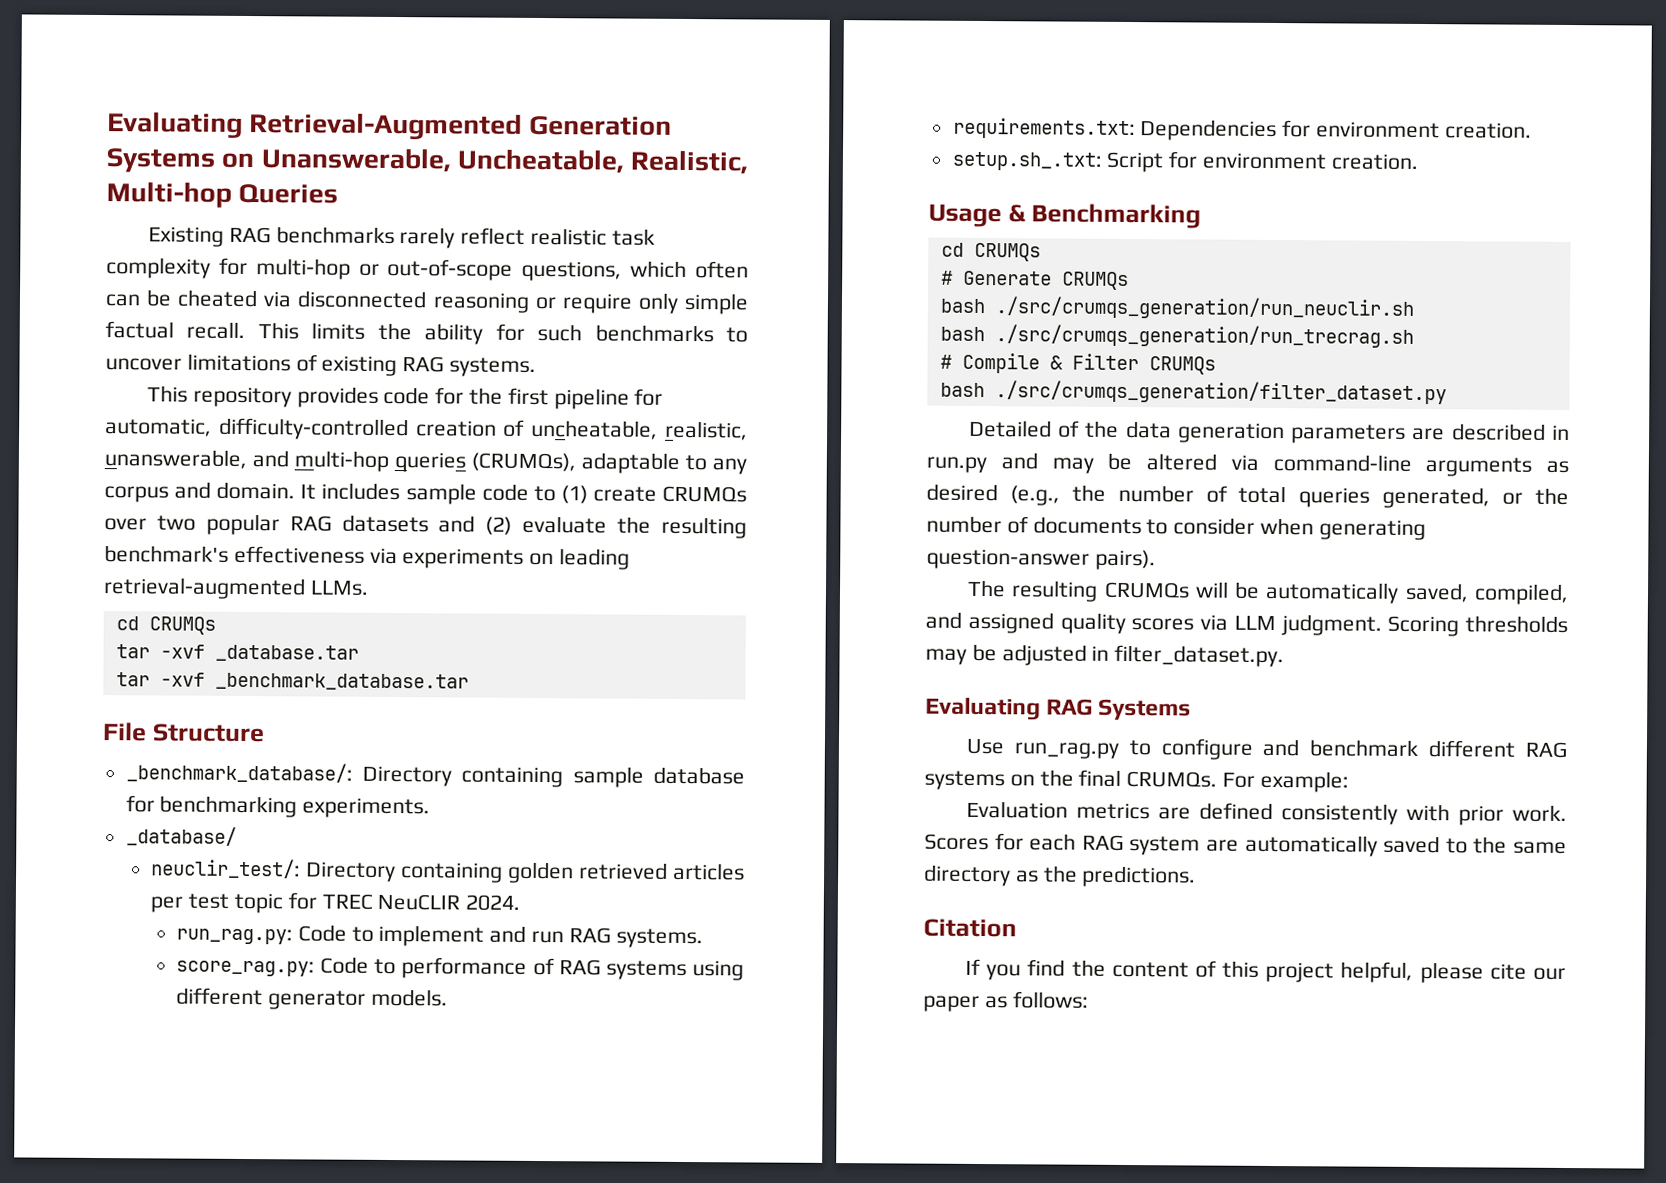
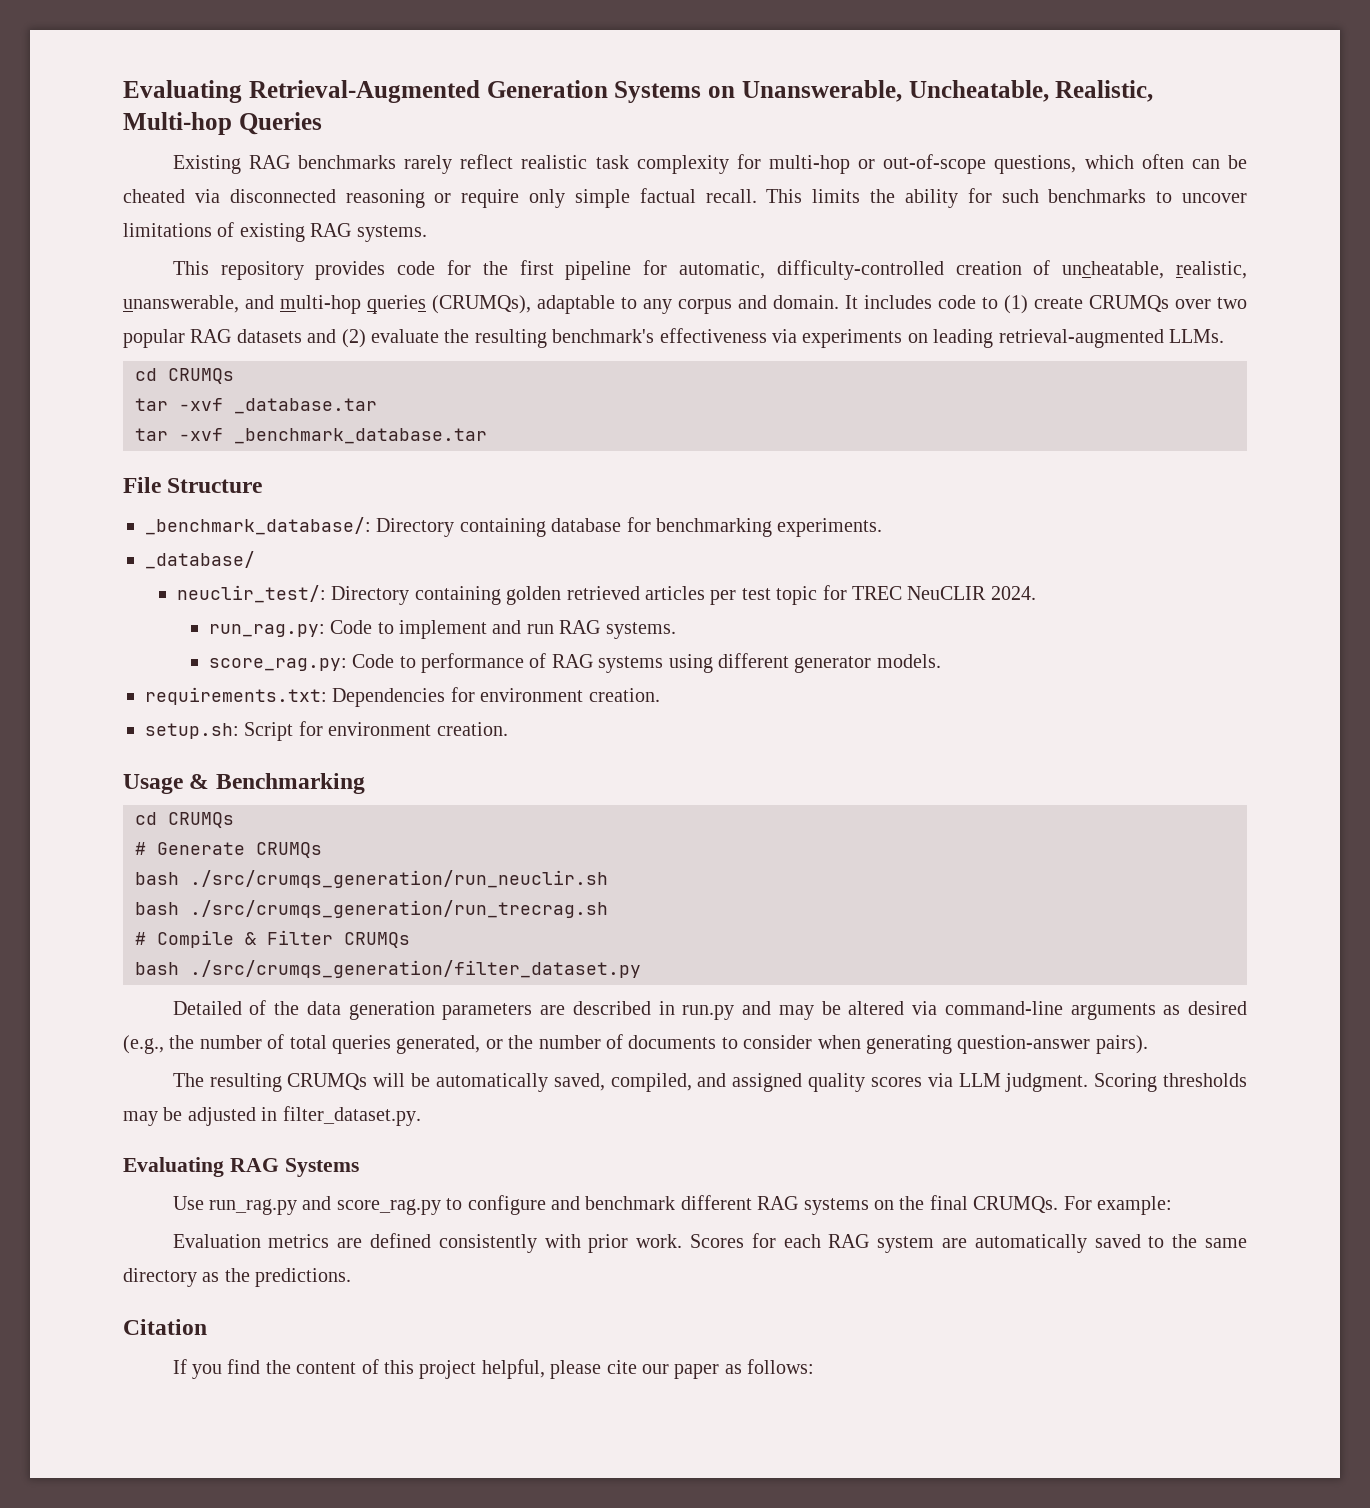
- It includes sample code to (1) create CRUMQs over two popular RAG datasets and (2) evaluate the resulting benchmark's effectiveness via experiments on leading retrieval-augmented LLMs.
+ It includes code to (1) create CRUMQs over two popular RAG datasets and (2) evaluate the resulting benchmark's effectiveness via experiments on leading retrieval-augmented LLMs.
- _benchmark_database/: Directory containing sample database for benchmarking experiments.
+ _benchmark_database/: Directory containing database for benchmarking experiments.
- setup.sh_.txt: Script for environment creation.
+ setup.sh: Script for environment creation.
- Use run_rag.py to configure and benchmark different RAG systems on the final CRUMQs.
+ Use run_rag.py and score_rag.py to configure and benchmark different RAG systems on the final CRUMQs.

